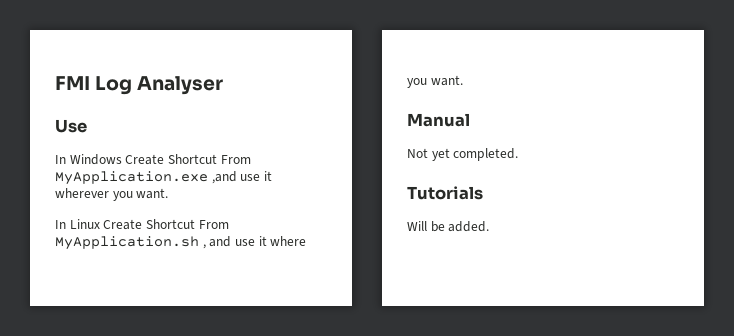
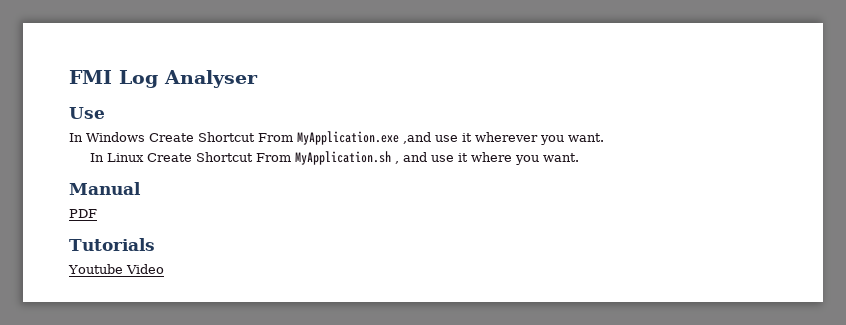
- Not yet completed.
+ PDF
  Tutorials
- Will be added.
+ Youtube Video

